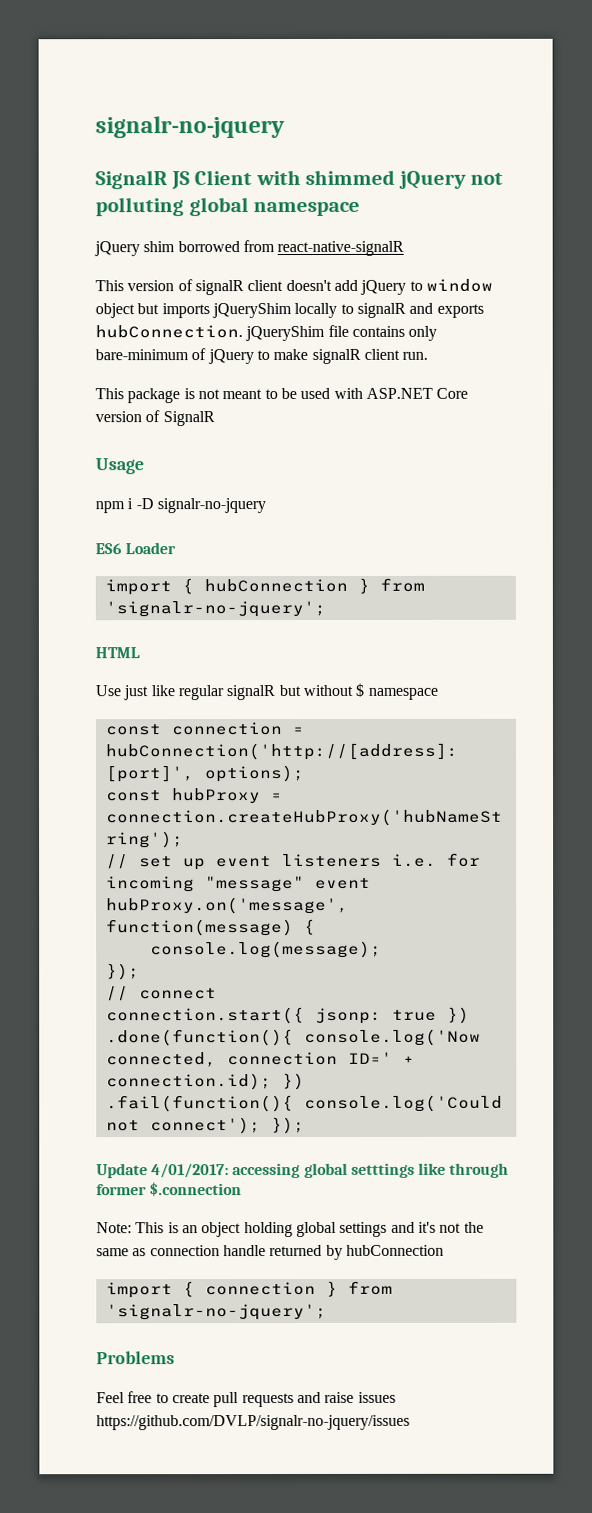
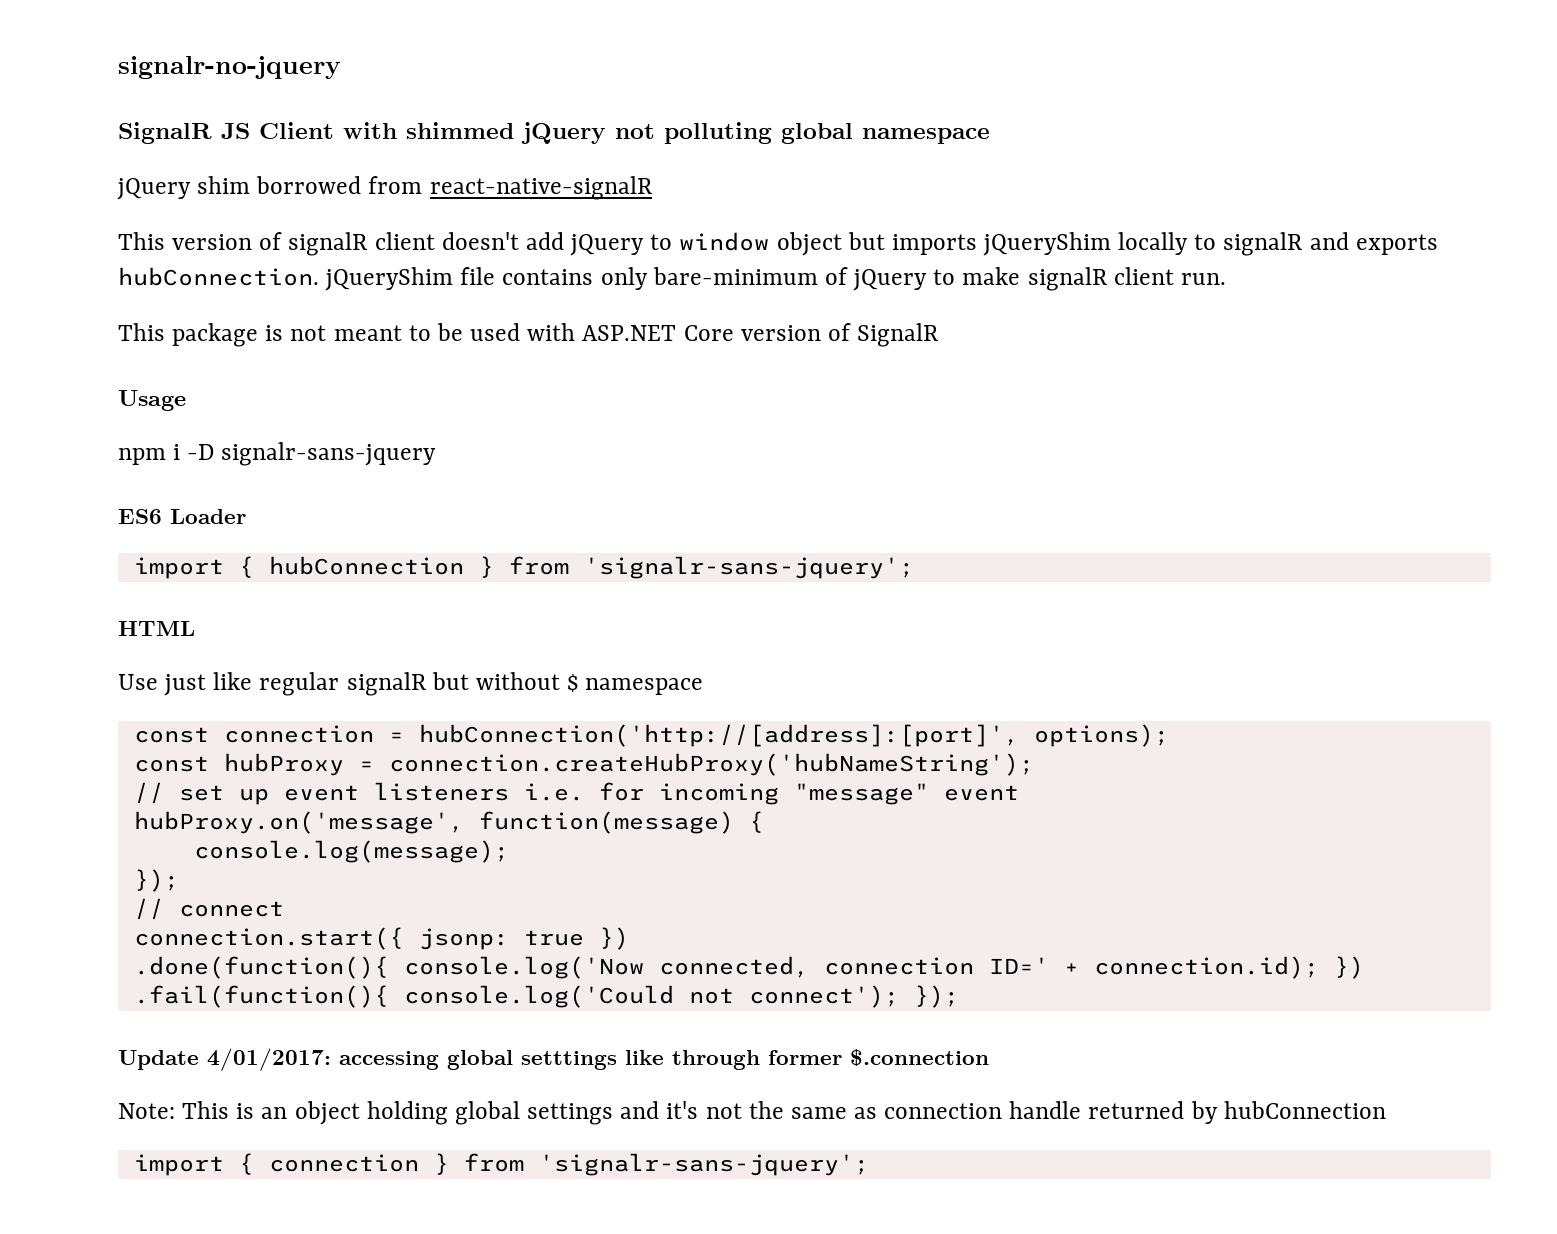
- npm i -D signalr-no-jquery
+ npm i -D signalr-sans-jquery
- import { hubConnection } from 'signalr-no-jquery';
+ import { hubConnection } from 'signalr-sans-jquery';
- import { connection } from 'signalr-no-jquery';
- Problems
- Feel free to create pull requests and raise issues https://github.com/DVLP/signalr-no-jquery/issues
+ import { connection } from 'signalr-sans-jquery';

